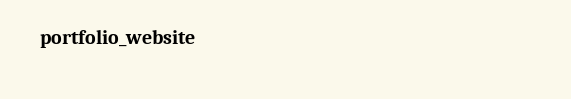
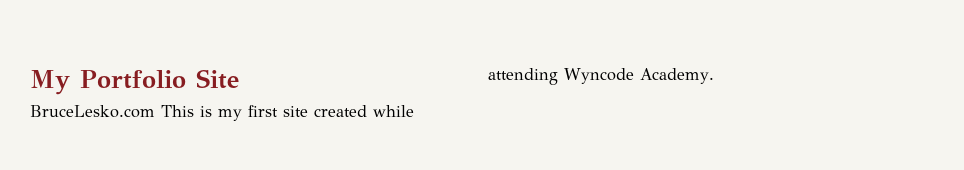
- portfolio_website
+ My Portfolio Site
+ BruceLesko.com This is my first site created while attending Wyncode Academy.

